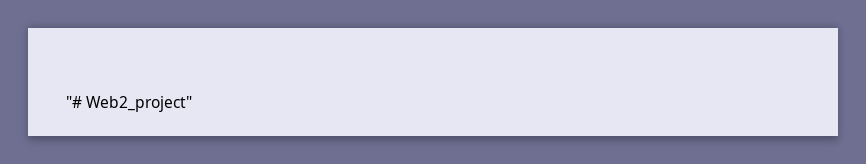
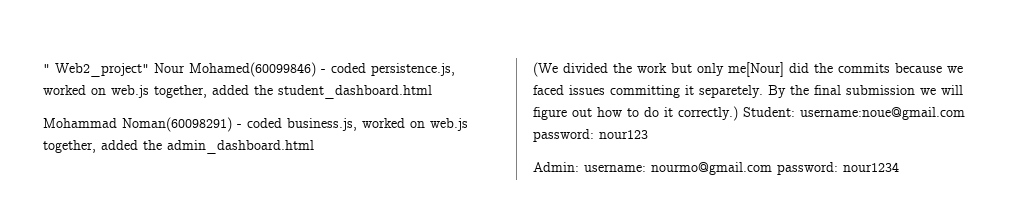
- "# Web2_project"
+ " Web2_project" Nour Mohamed(60099846) - coded persistence.js, worked on web.js together, added the student_dashboard.html
+ Mohammad Noman(60098291) - coded business.js, worked on web.js together, added the admin_dashboard.html
+ (We divided the work but only me[Nour] did the commits because we faced issues committing it separetely. By the final submission we will figure out how to do it correctly.) Student: username:noue@gmail.com password: nour123
+ Admin: username: nourmo@gmail.com password: nour1234

